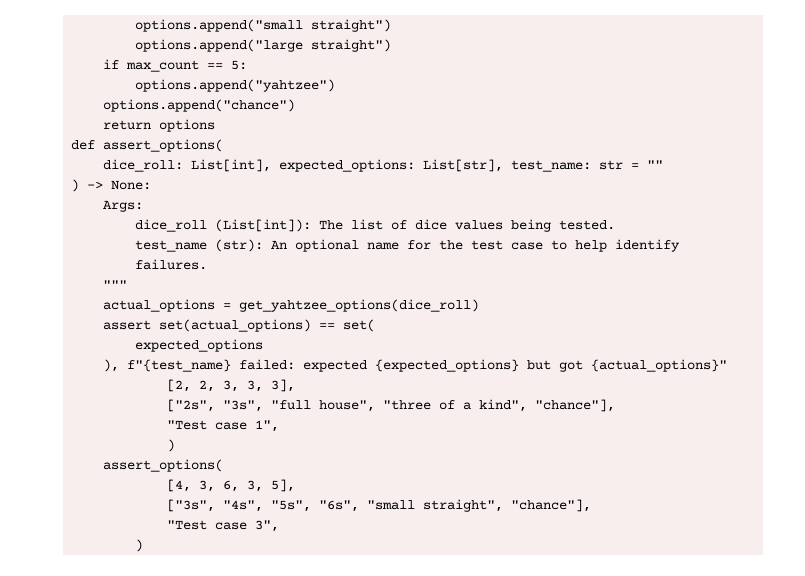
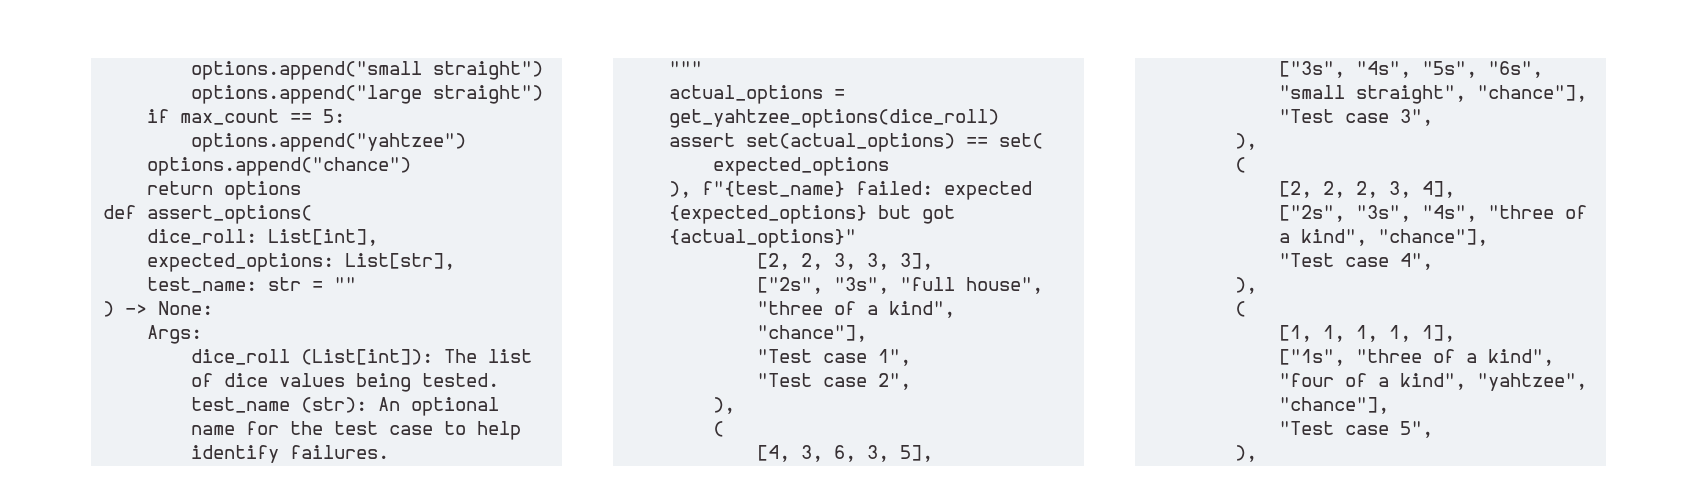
  "Test case 1",
- )
- assert_options(
+ "Test case 2",
+ ),
+ (
  "Test case 3",
- )
+ ),
+ (
+ [2, 2, 2, 3, 4],
+ ["2s", "3s", "4s", "three of a kind", "chance"],
+ "Test case 4",
+ ),
+ (
+ [1, 1, 1, 1, 1],
+ ["1s", "three of a kind", "four of a kind", "yahtzee", "chance"],
+ "Test case 5",
+ ),

